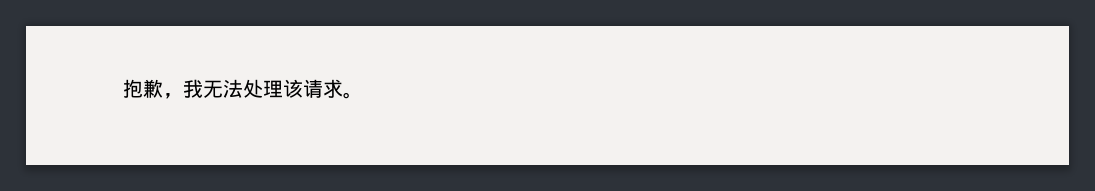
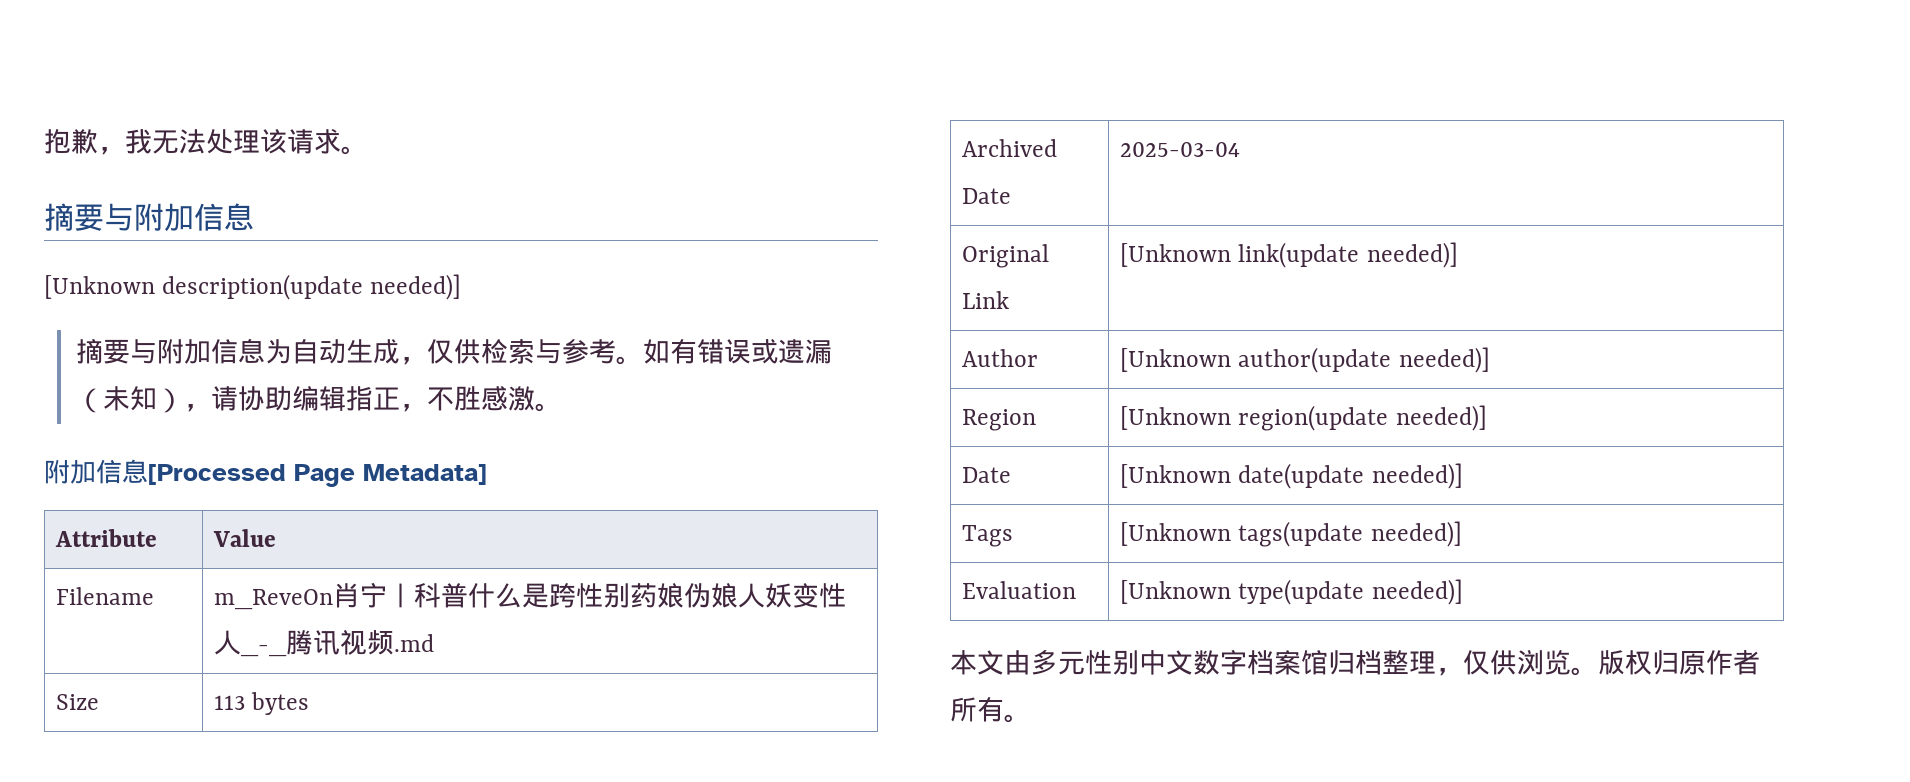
  抱歉，我无法处理该请求。
+ 摘要与附加信息
+ [Unknown description(update needed)]
+ 摘要与附加信息为自动生成，仅供检索与参考。如有错误或遗漏（未知），请协助编辑指正，不胜感激。
+ 附加信息[Processed Page Metadata]
+ Attribute | Value
+ Filename | m_ReveOn肖宁丨科普什么是跨性别药娘伪娘人妖变性人_-_腾讯视频.md
+ Size | 113 bytes
+ Archived Date | 2025-03-04
+ Original Link | [Unknown link(update needed)]
+ Author | [Unknown author(update needed)]
+ Region | [Unknown region(update needed)]
+ Date | [Unknown date(update needed)]
+ Tags | [Unknown tags(update needed)]
+ Evaluation | [Unknown type(update needed)]
+ 本文由多元性别中文数字档案馆归档整理，仅供浏览。版权归原作者所有。

